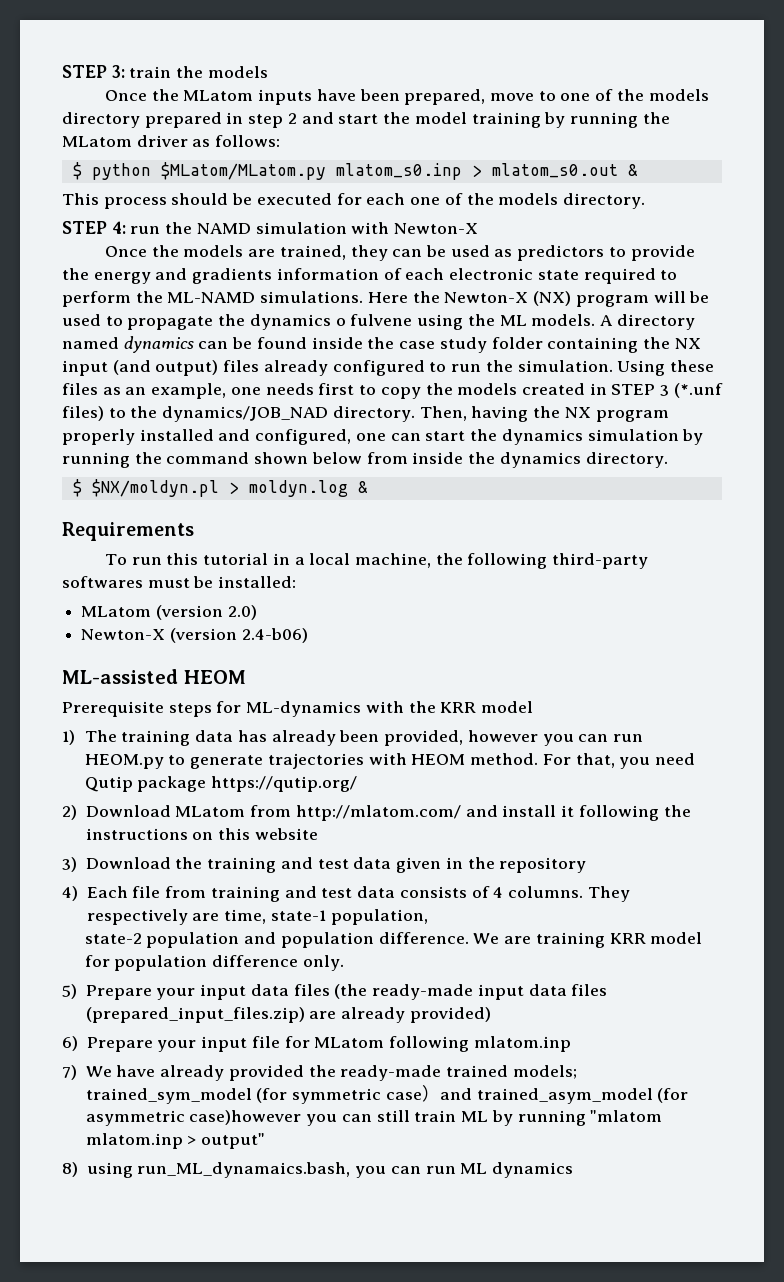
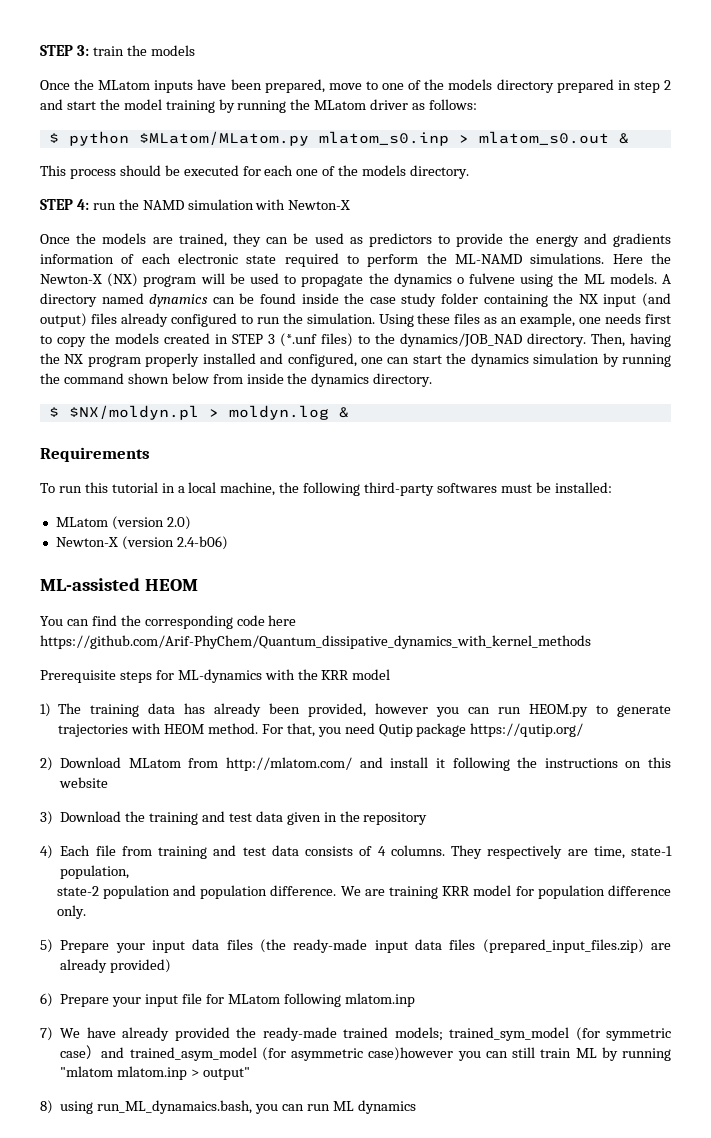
+ You can find the corresponding code here https://github.com/Arif-PhyChem/Quantum_dissipative_dynamics_with_kernel_methods

